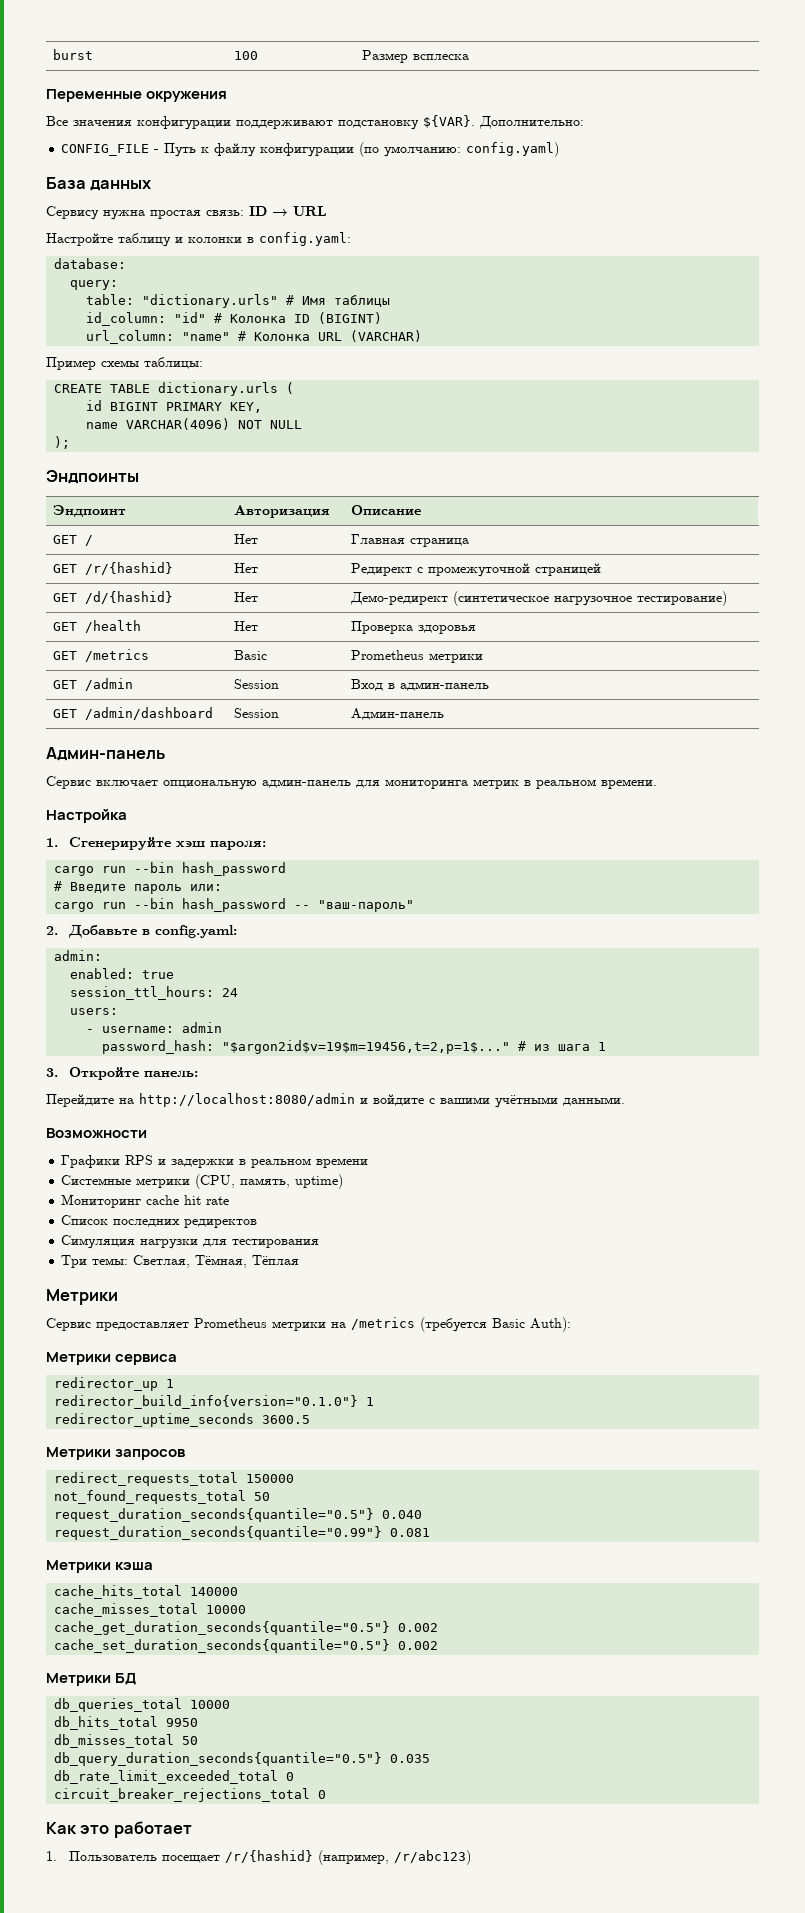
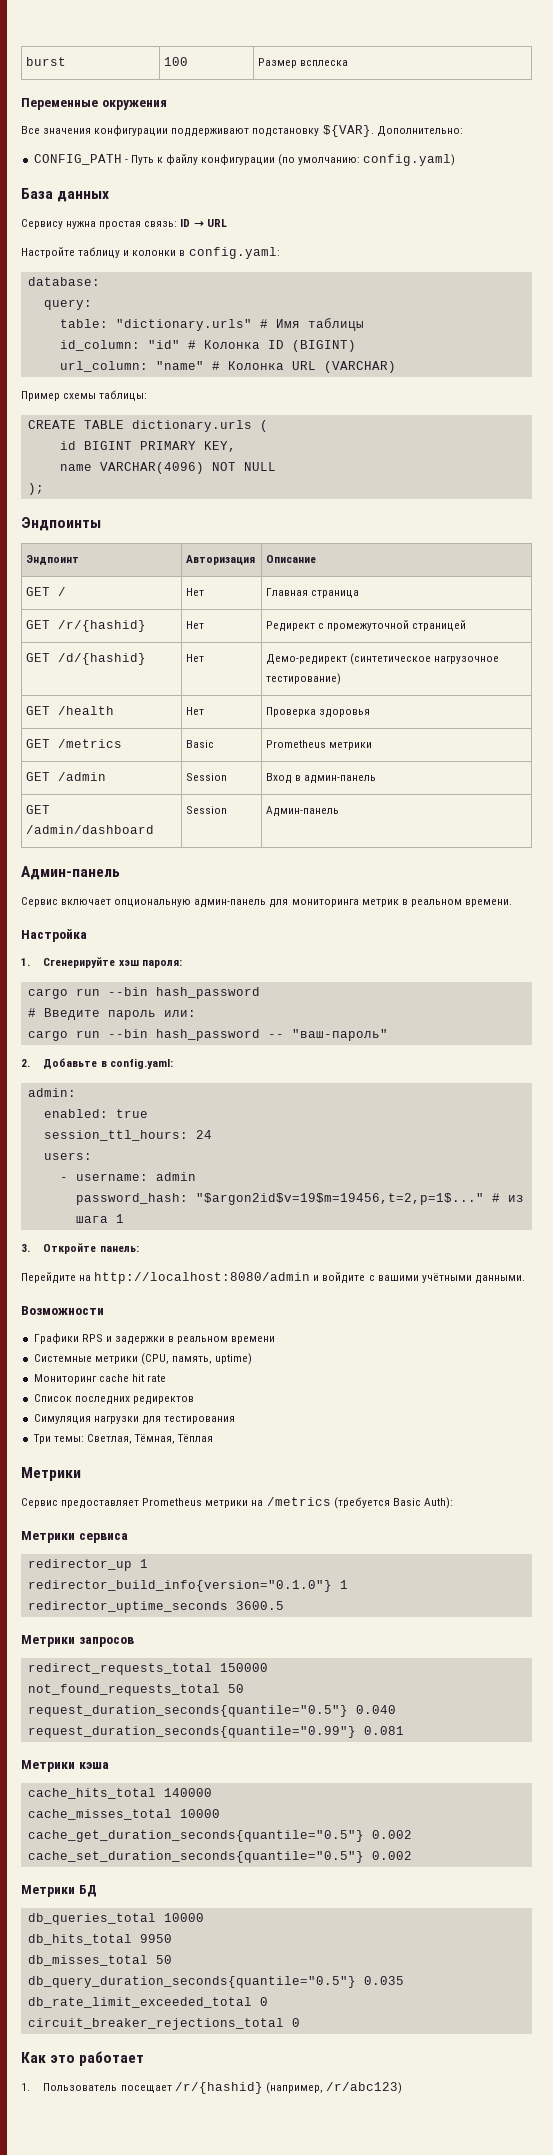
- CONFIG_FILE - Путь к файлу конфигурации (по умолчанию: config.yaml)
+ CONFIG_PATH - Путь к файлу конфигурации (по умолчанию: config.yaml)

